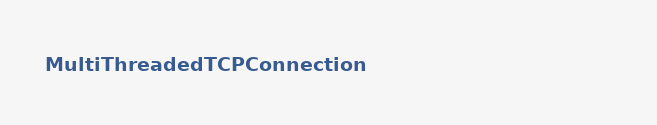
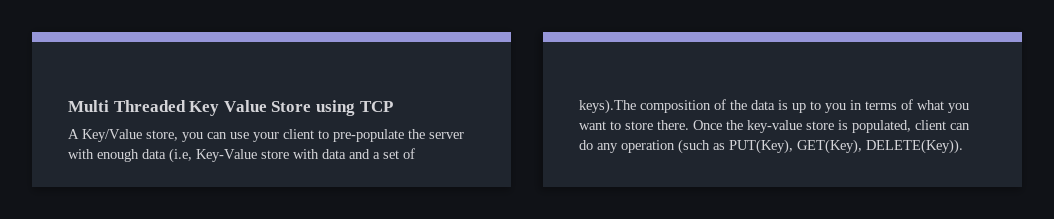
- MultiThreadedTCPConnection
+ Multi Threaded Key Value Store using TCP
+ A Key/Value store, you can use your client to pre-populate the server with enough data (i.e, Key-Value store with data and a set of keys).The composition of the data is up to you in terms of what you want to store there. Once the key-value store is populated, client can do any operation (such as PUT(Key), GET(Key), DELETE(Key)).

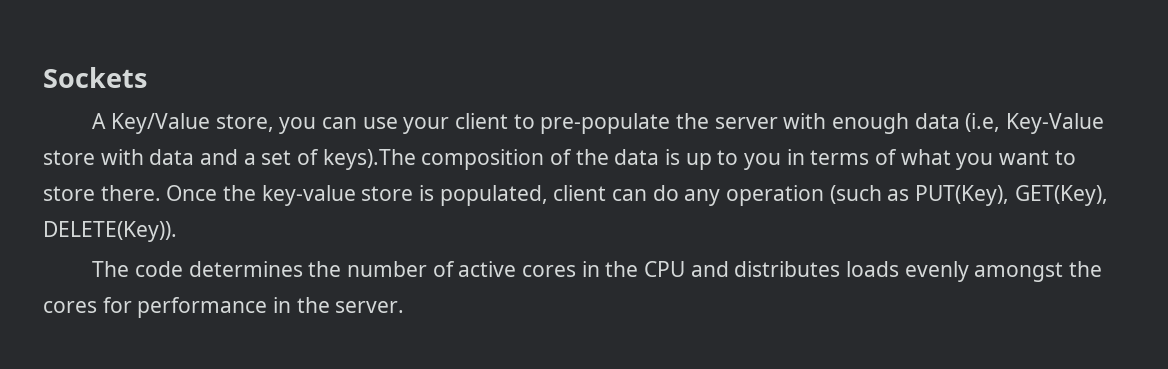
- Multi Threaded Key Value Store using TCP
+ Sockets
+ The code determines the number of active cores in the CPU and distributes loads evenly amongst the cores for performance in the server.

